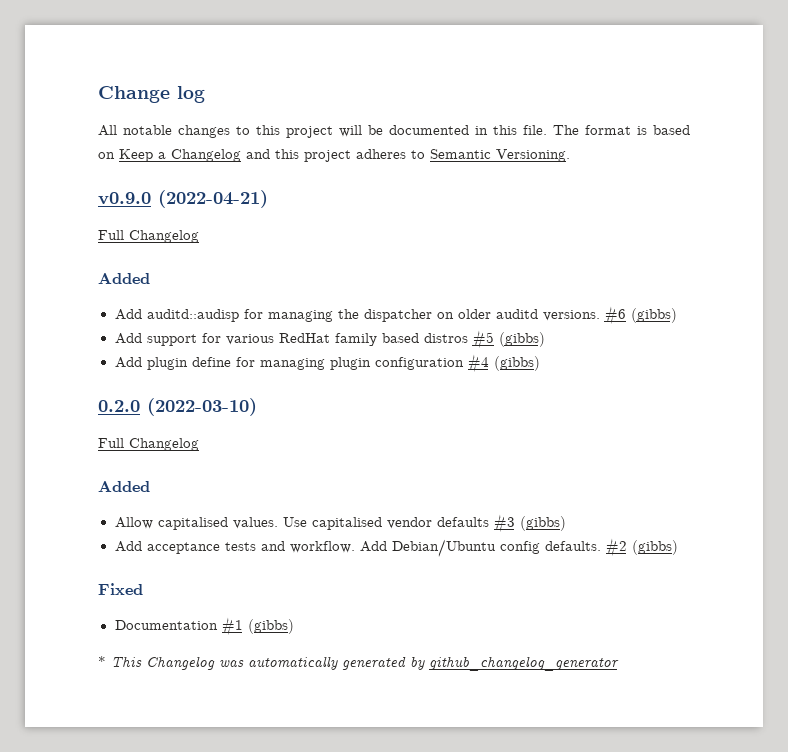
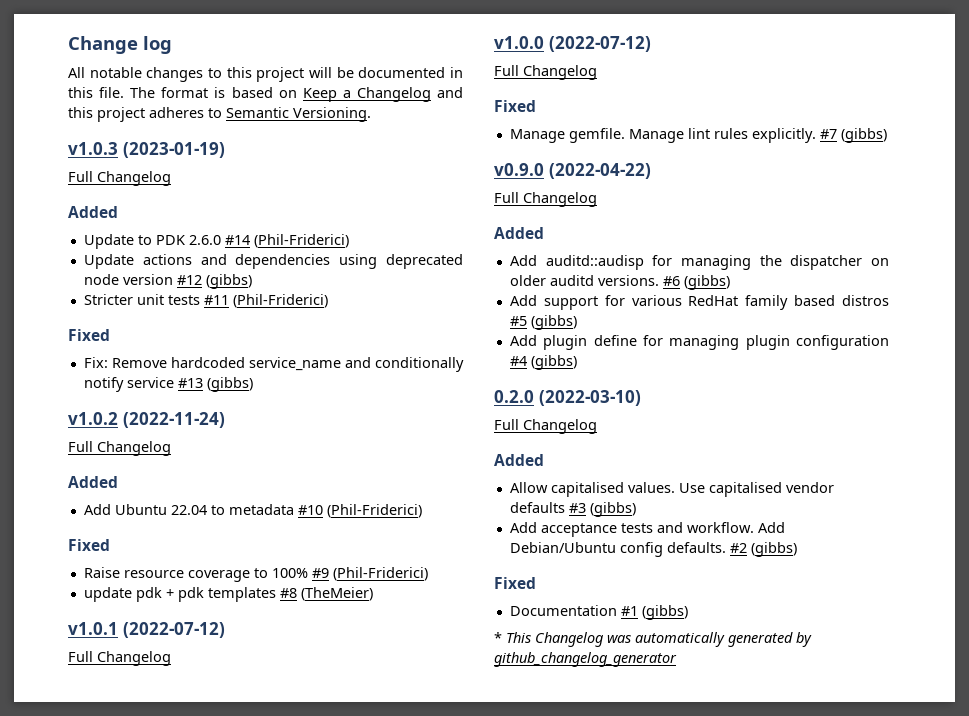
+ v1.0.3 (2023-01-19)
+ Full Changelog
+ Added
+ Update to PDK 2.6.0 #14 (Phil-Friderici)
+ Update actions and dependencies using deprecated node version #12 (gibbs)
+ Stricter unit tests #11 (Phil-Friderici)
+ Fixed
+ Fix: Remove hardcoded service_name and conditionally notify service #13 (gibbs)
+ v1.0.2 (2022-11-24)
+ Full Changelog
+ Added
+ Add Ubuntu 22.04 to metadata #10 (Phil-Friderici)
+ Fixed
+ Raise resource coverage to 100% #9 (Phil-Friderici)
+ update pdk + pdk templates #8 (TheMeier)
+ v1.0.1 (2022-07-12)
+ Full Changelog
+ v1.0.0 (2022-07-12)
+ Full Changelog
+ Fixed
+ Manage gemfile. Manage lint rules explicitly. #7 (gibbs)
- v0.9.0 (2022-04-21)
+ v0.9.0 (2022-04-22)

